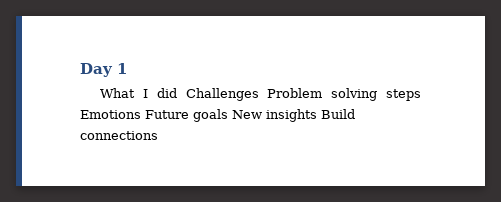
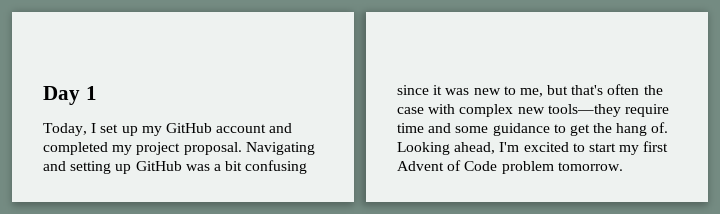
- What I did Challenges Problem solving steps Emotions Future goals New insights Build connections
+ Today, I set up my GitHub account and completed my project proposal. Navigating and setting up GitHub was a bit confusing since it was new to me, but that's often the case with complex new tools—they require time and some guidance to get the hang of. Looking ahead, I'm excited to start my first Advent of Code problem tomorrow.

